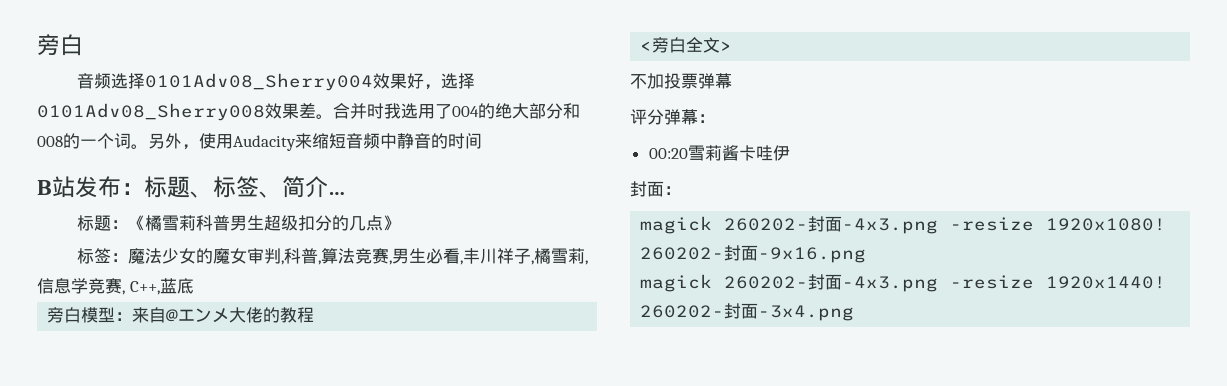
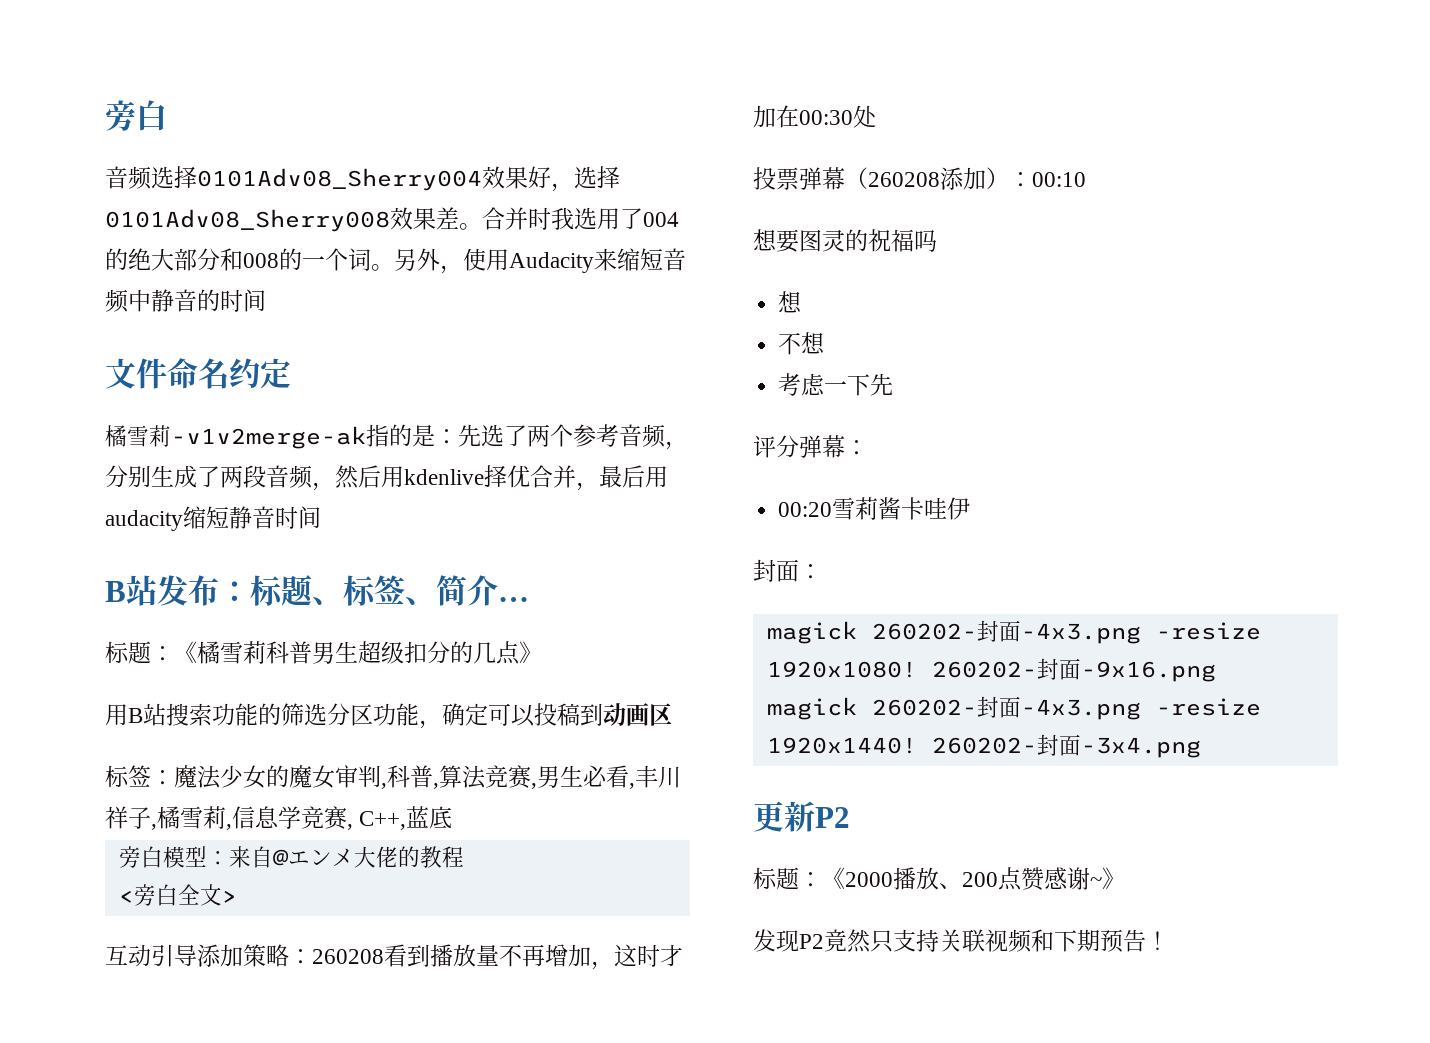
+ 文件命名约定
+ 橘雪莉-v1v2merge-ak指的是：先选了两个参考音频，分别生成了两段音频，然后用kdenlive择优合并，最后用audacity缩短静音时间
+ 用B站搜索功能的筛选分区功能，确定可以投稿到动画区
- 不加投票弹幕
+ 互动引导添加策略：260208看到播放量不再增加，这时才加在00:30处
+ 投票弹幕（260208添加）：00:10
+ 想要图灵的祝福吗
+ 想
+ 不想
+ 考虑一下先
+ 更新P2
+ 标题：《2000播放、200点赞感谢~》
+ 发现P2竟然只支持关联视频和下期预告！

